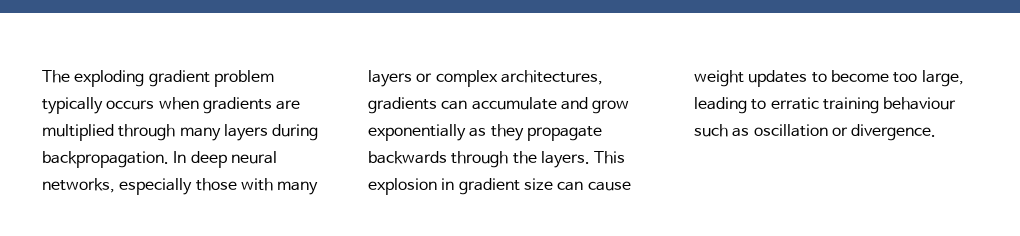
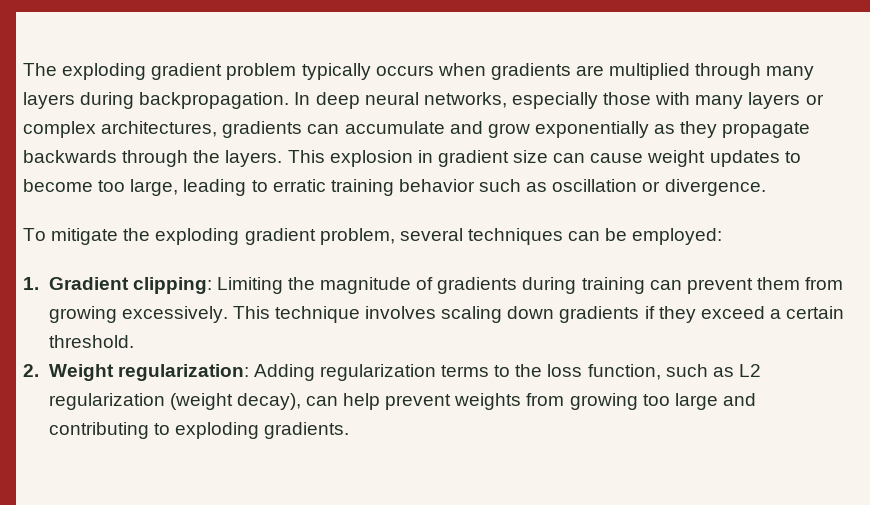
- This explosion in gradient size can cause weight updates to become too large, leading to erratic training behaviour such as oscillation or divergence.
+ This explosion in gradient size can cause weight updates to become too large, leading to erratic training behavior such as oscillation or divergence.
+ To mitigate the exploding gradient problem, several techniques can be employed:
+ 1. Gradient clipping: Limiting the magnitude of gradients during training can prevent them from growing excessively. This technique involves scaling down gradients if they exceed a certain threshold.
+ 2. Weight regularization: Adding regularization terms to the loss function, such as L2 regularization (weight decay), can help prevent weights from growing too large and contributing to exploding gradients.

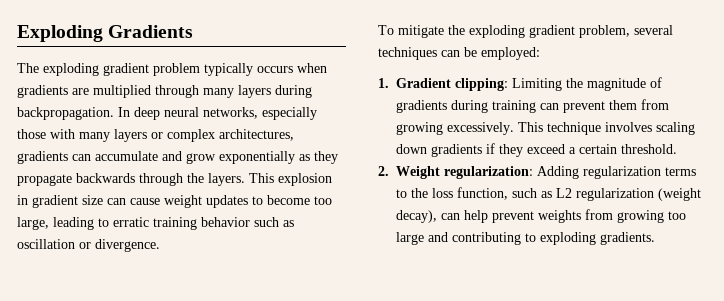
+ Exploding Gradients

